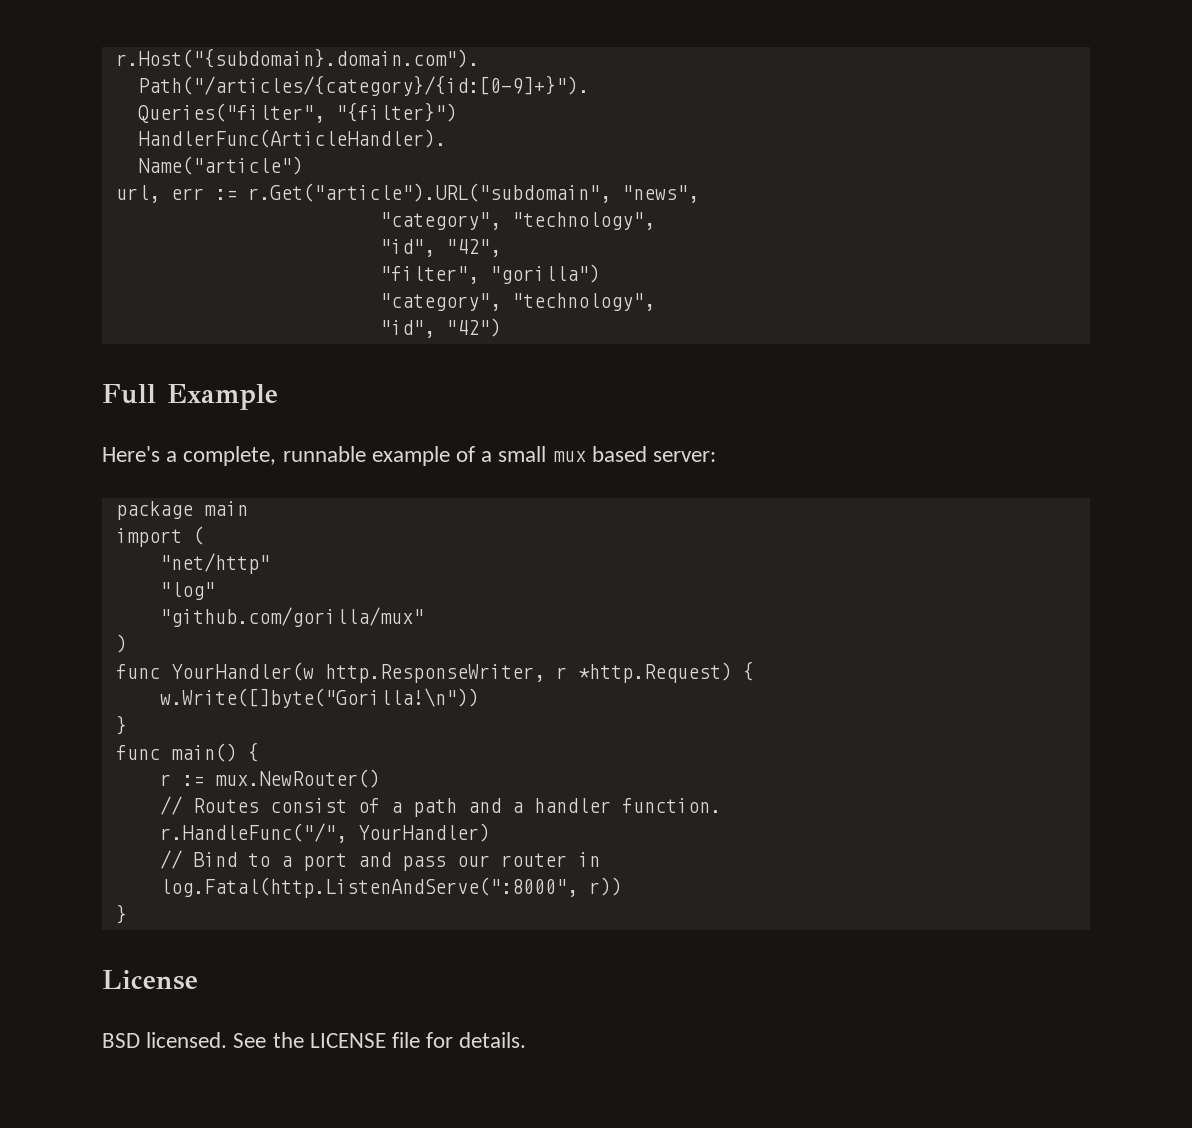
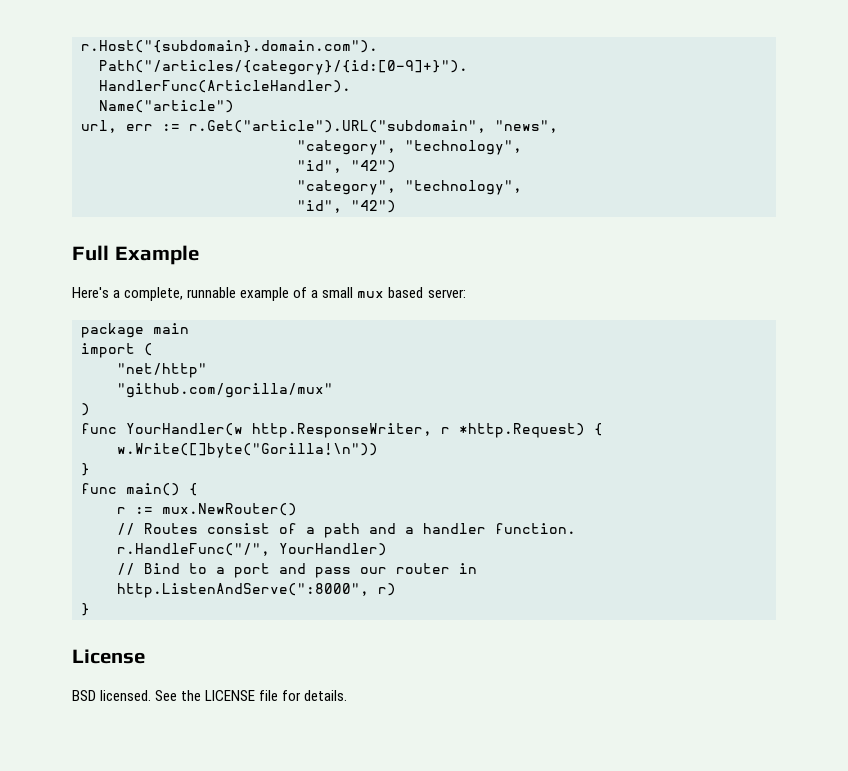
- Queries("filter", "{filter}")
  url, err := r.Get("article").URL("subdomain", "news",
  "category", "technology",
- "id", "42",
- "filter", "gorilla")
+ "id", "42")
- "log"
- log.Fatal(http.ListenAndServe(":8000", r))
+ http.ListenAndServe(":8000", r)

